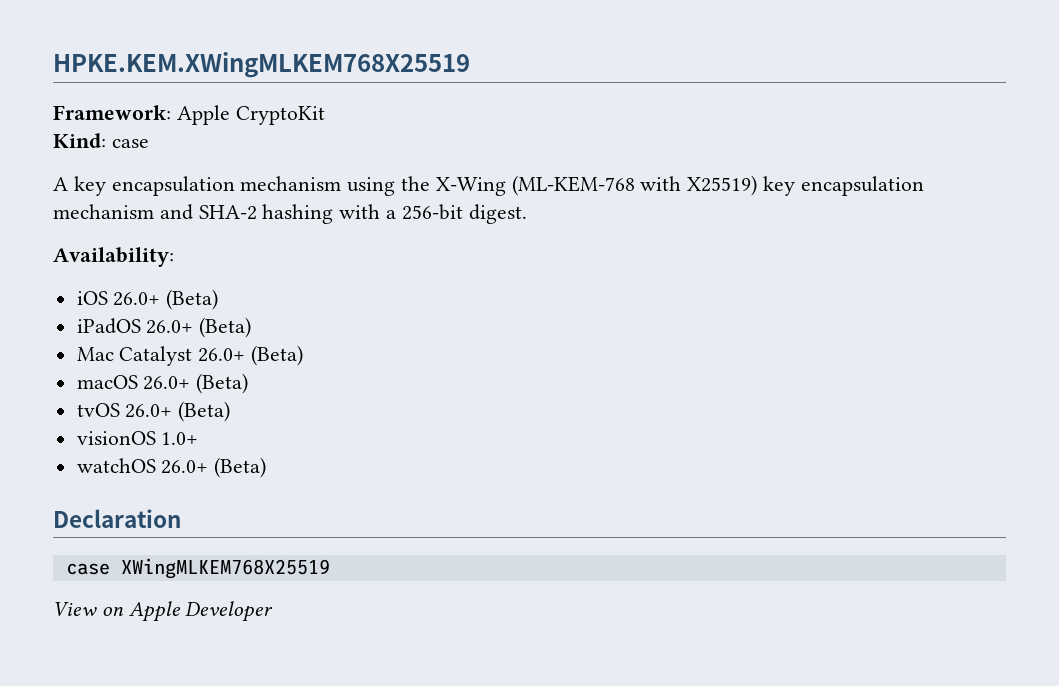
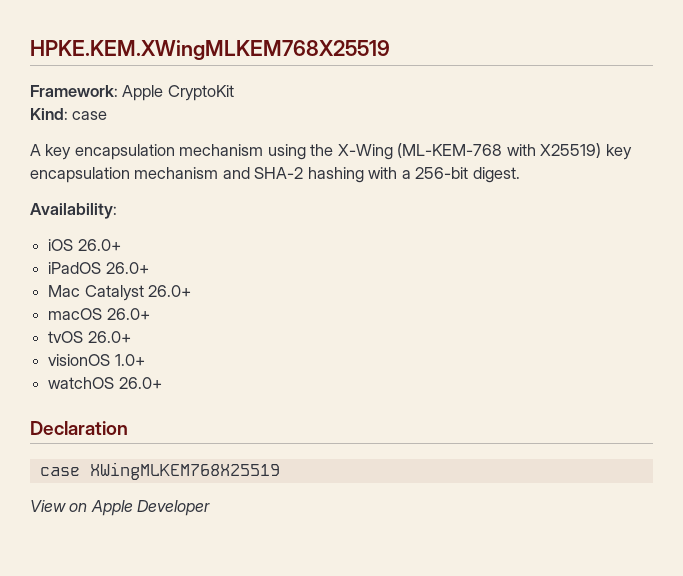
- iOS 26.0+ (Beta)
+ iOS 26.0+
- iPadOS 26.0+ (Beta)
+ iPadOS 26.0+
- Mac Catalyst 26.0+ (Beta)
+ Mac Catalyst 26.0+
- macOS 26.0+ (Beta)
+ macOS 26.0+
- tvOS 26.0+ (Beta)
+ tvOS 26.0+
- watchOS 26.0+ (Beta)
+ watchOS 26.0+

